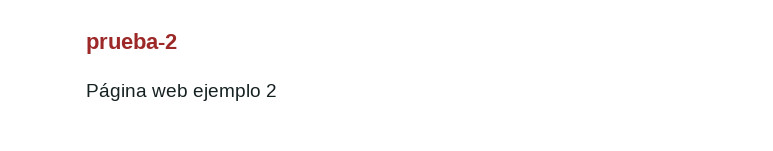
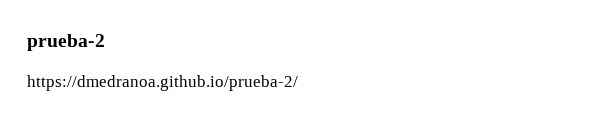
- Página web ejemplo 2
+ https://dmedranoa.github.io/prueba-2/

